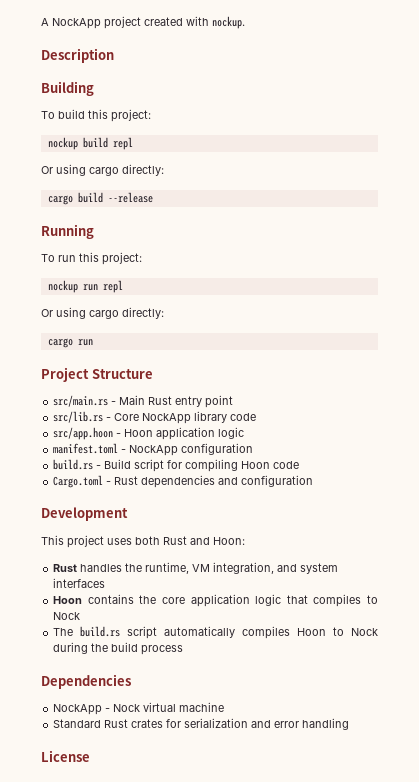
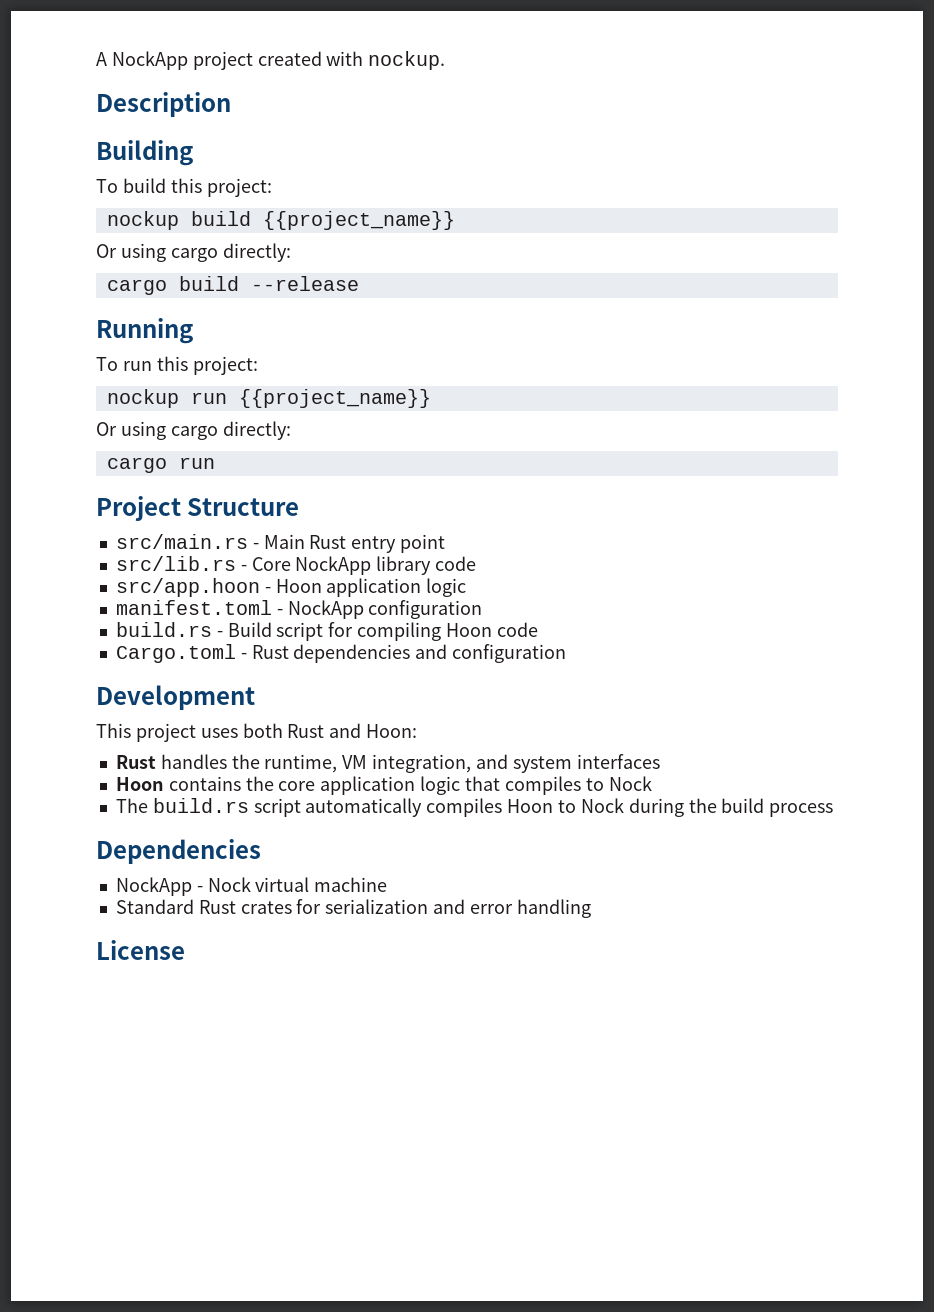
- nockup build repl
+ nockup build {{project_name}}
- nockup run repl
+ nockup run {{project_name}}

